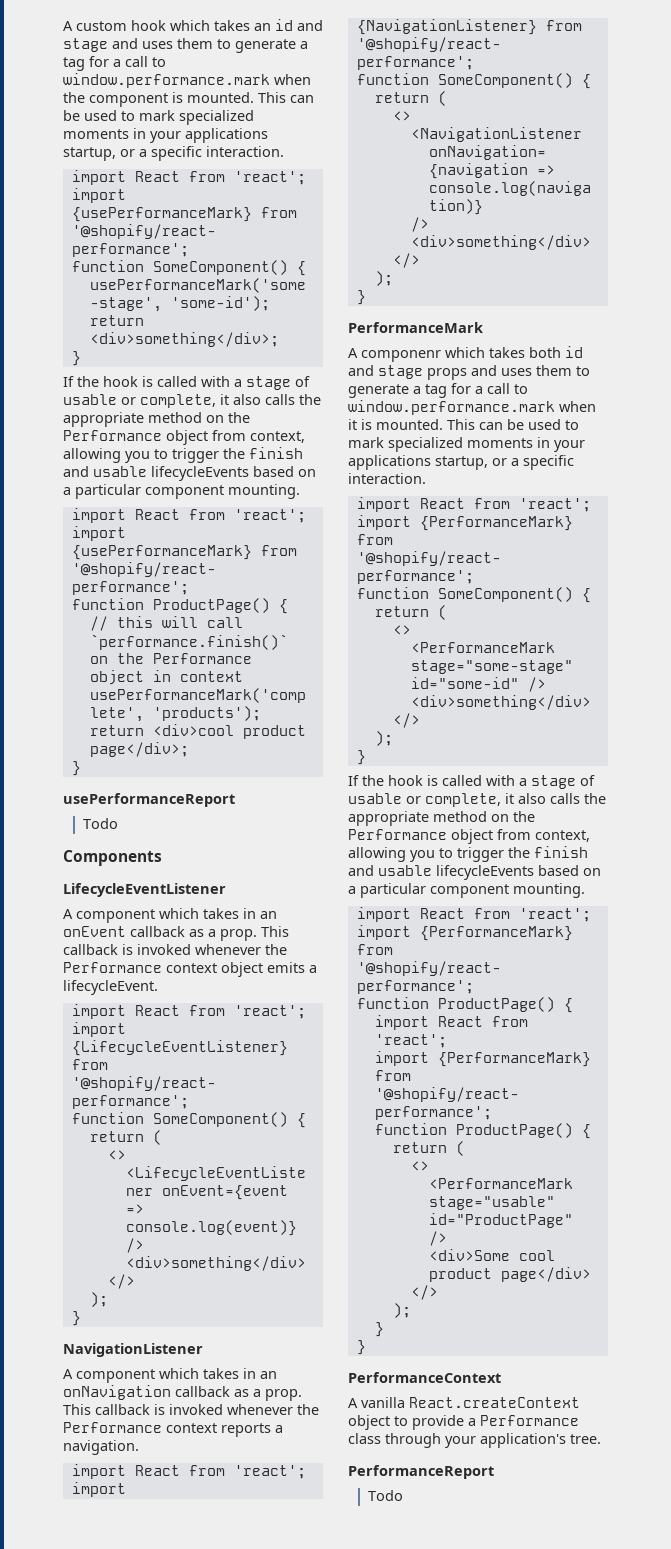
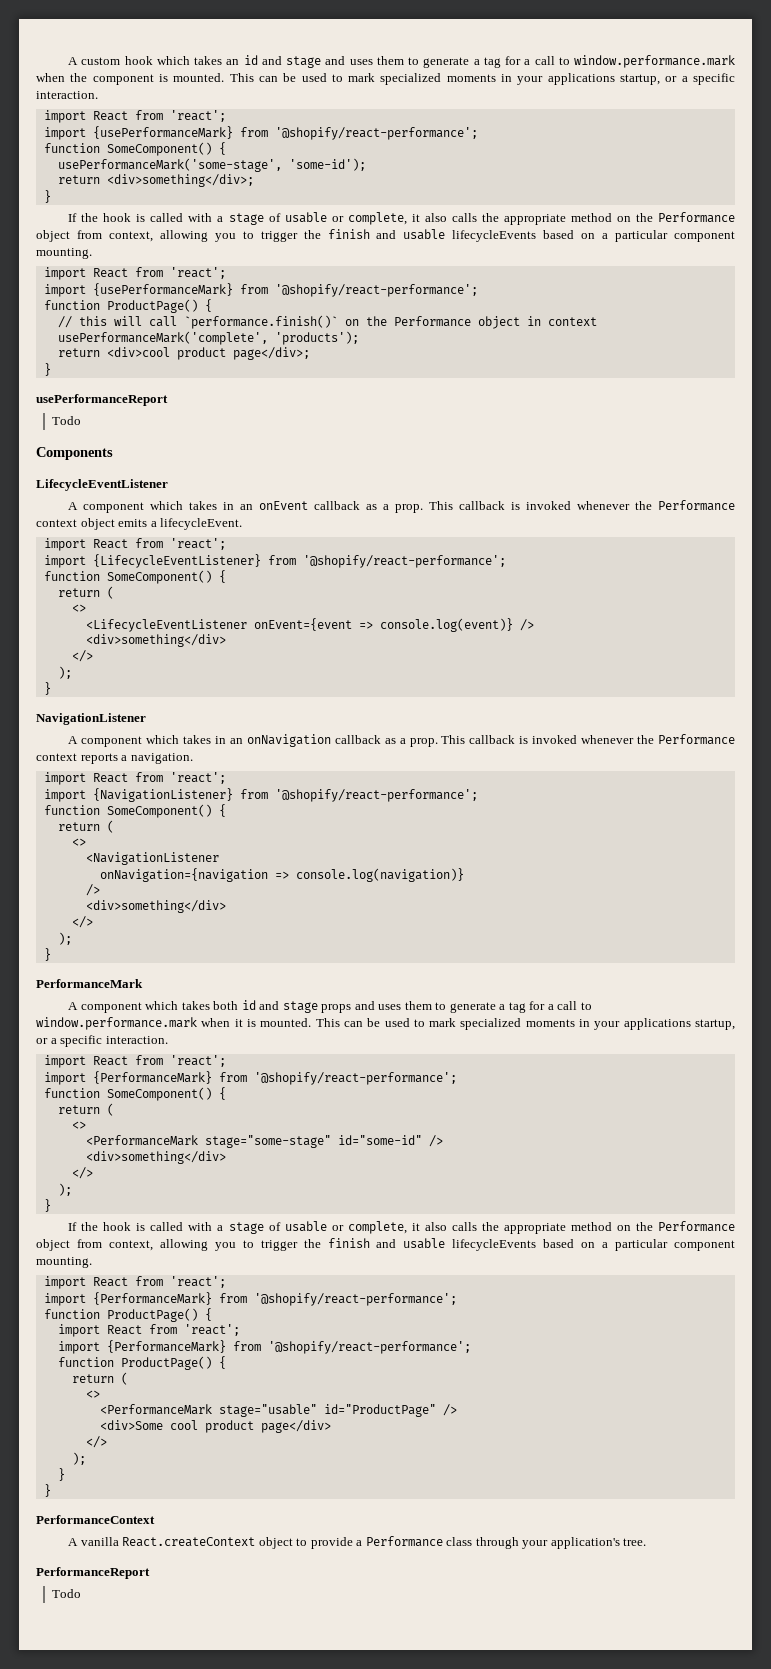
- A componenr which takes both id and stage props and uses them to generate a tag for a call to window.performance.mark when it is mounted.
+ A component which takes both id and stage props and uses them to generate a tag for a call to window.performance.mark when it is mounted.

